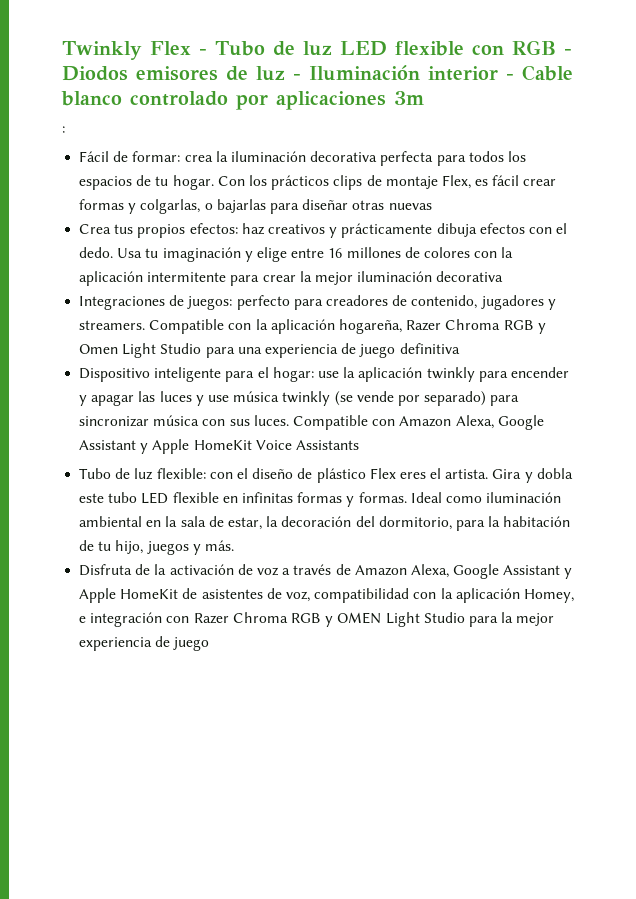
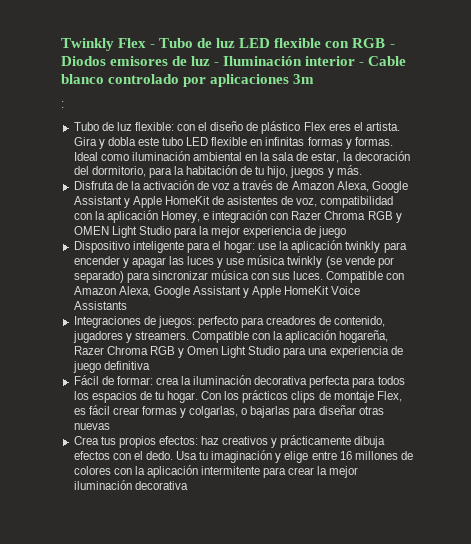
- Fácil de formar: crea la iluminación decorativa perfecta para todos los espacios de tu hogar. Con los prácticos clips de montaje Flex, es fácil crear formas y colgarlas, o bajarlas para diseñar otras nuevas
- Crea tus propios efectos: haz creativos y prácticamente dibuja efectos con el dedo. Usa tu imaginación y elige entre 16 millones de colores con la aplicación intermitente para crear la mejor iluminación decorativa
- Integraciones de juegos: perfecto para creadores de contenido, jugadores y streamers. Compatible con la aplicación hogareña, Razer Chroma RGB y Omen Light Studio para una experiencia de juego definitiva
- Dispositivo inteligente para el hogar: use la aplicación twinkly para encender y apagar las luces y use música twinkly (se vende por separado) para sincronizar música con sus luces. Compatible con Amazon Alexa, Google Assistant y Apple HomeKit Voice Assistants
+ Dispositivo inteligente para el hogar: use la aplicación twinkly para encender y apagar las luces y use música twinkly (se vende por separado) para sincronizar música con sus luces. Compatible con Amazon Alexa, Google Assistant y Apple HomeKit Voice Assistants
+ Integraciones de juegos: perfecto para creadores de contenido, jugadores y streamers. Compatible con la aplicación hogareña, Razer Chroma RGB y Omen Light Studio para una experiencia de juego definitiva
+ Fácil de formar: crea la iluminación decorativa perfecta para todos los espacios de tu hogar. Con los prácticos clips de montaje Flex, es fácil crear formas y colgarlas, o bajarlas para diseñar otras nuevas
+ Crea tus propios efectos: haz creativos y prácticamente dibuja efectos con el dedo. Usa tu imaginación y elige entre 16 millones de colores con la aplicación intermitente para crear la mejor iluminación decorativa

